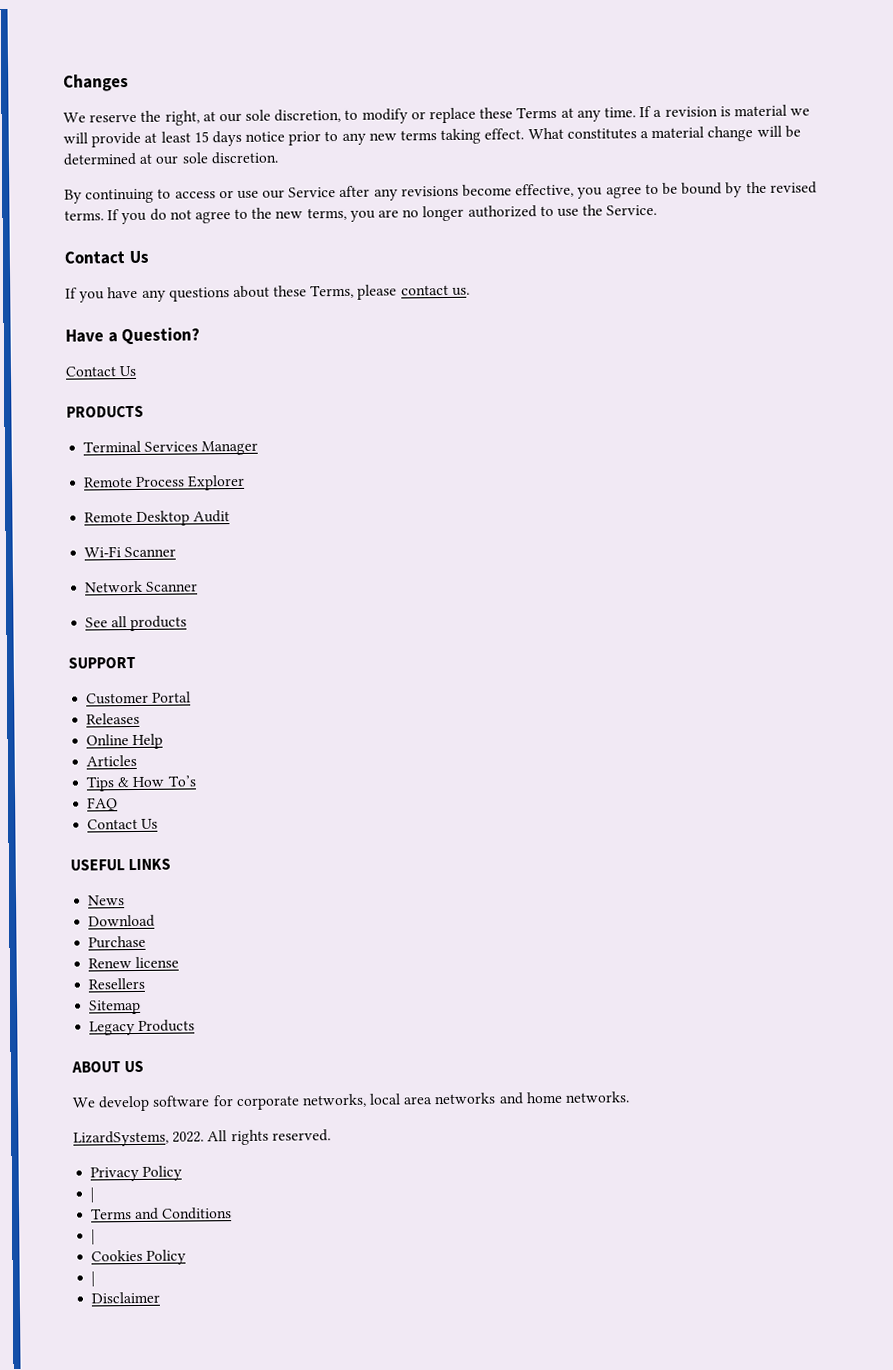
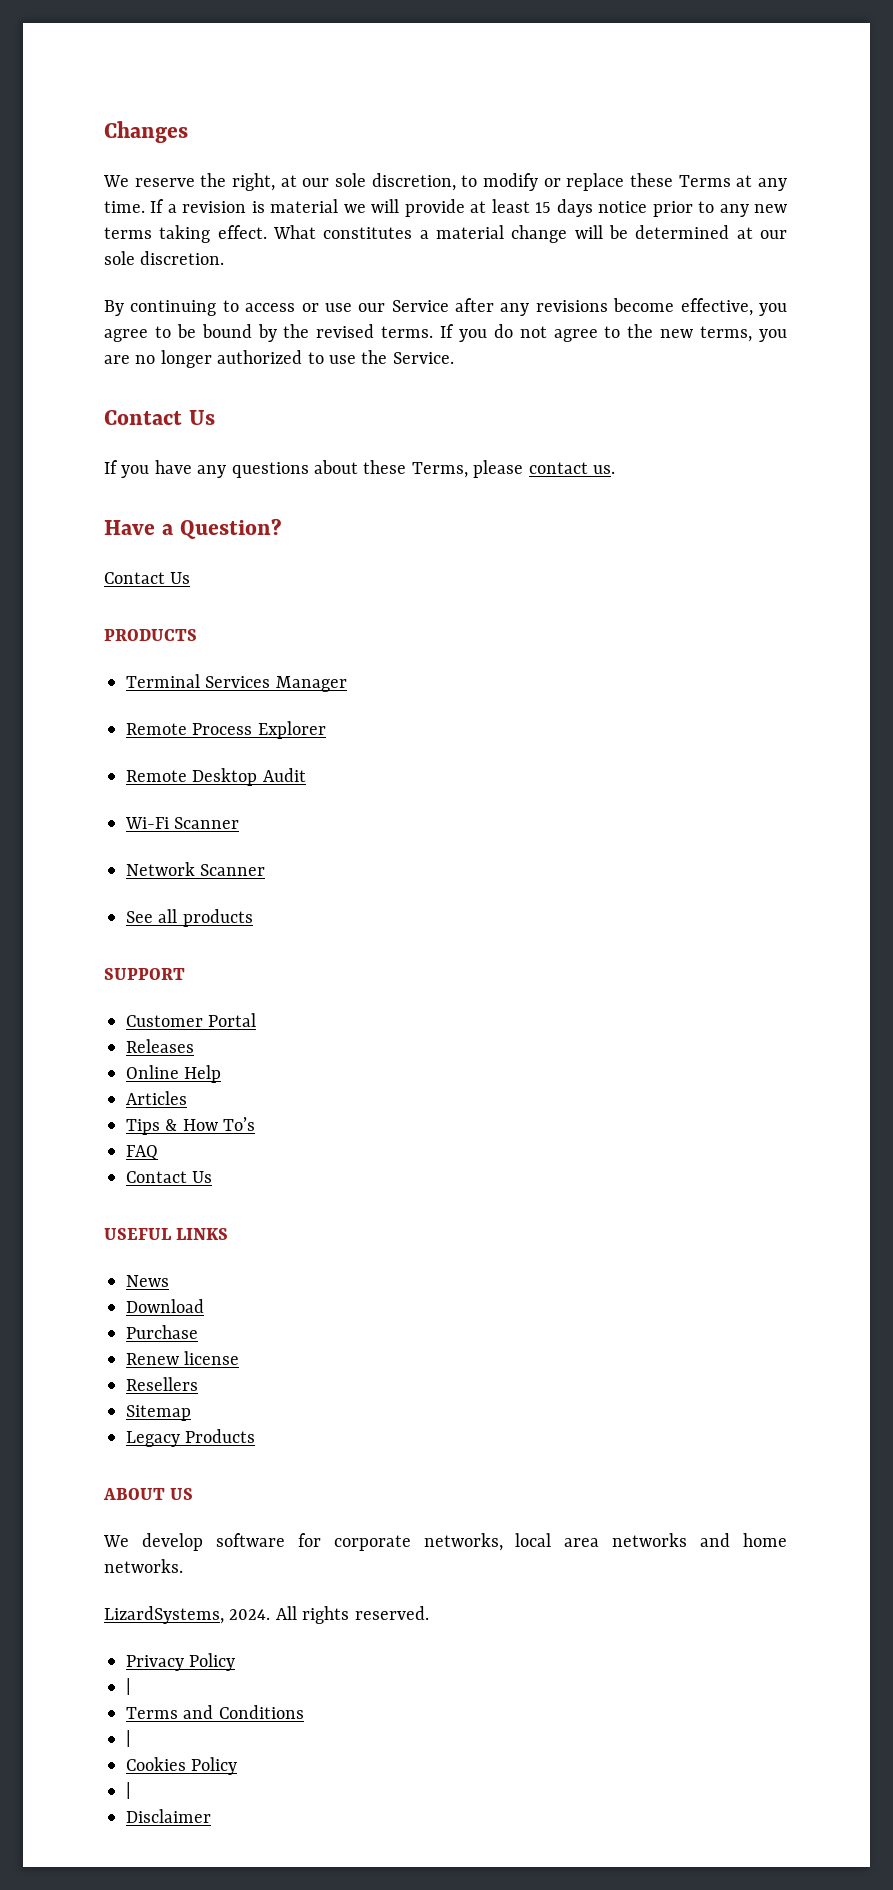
- LizardSystems, 2022.
+ LizardSystems, 2024.

